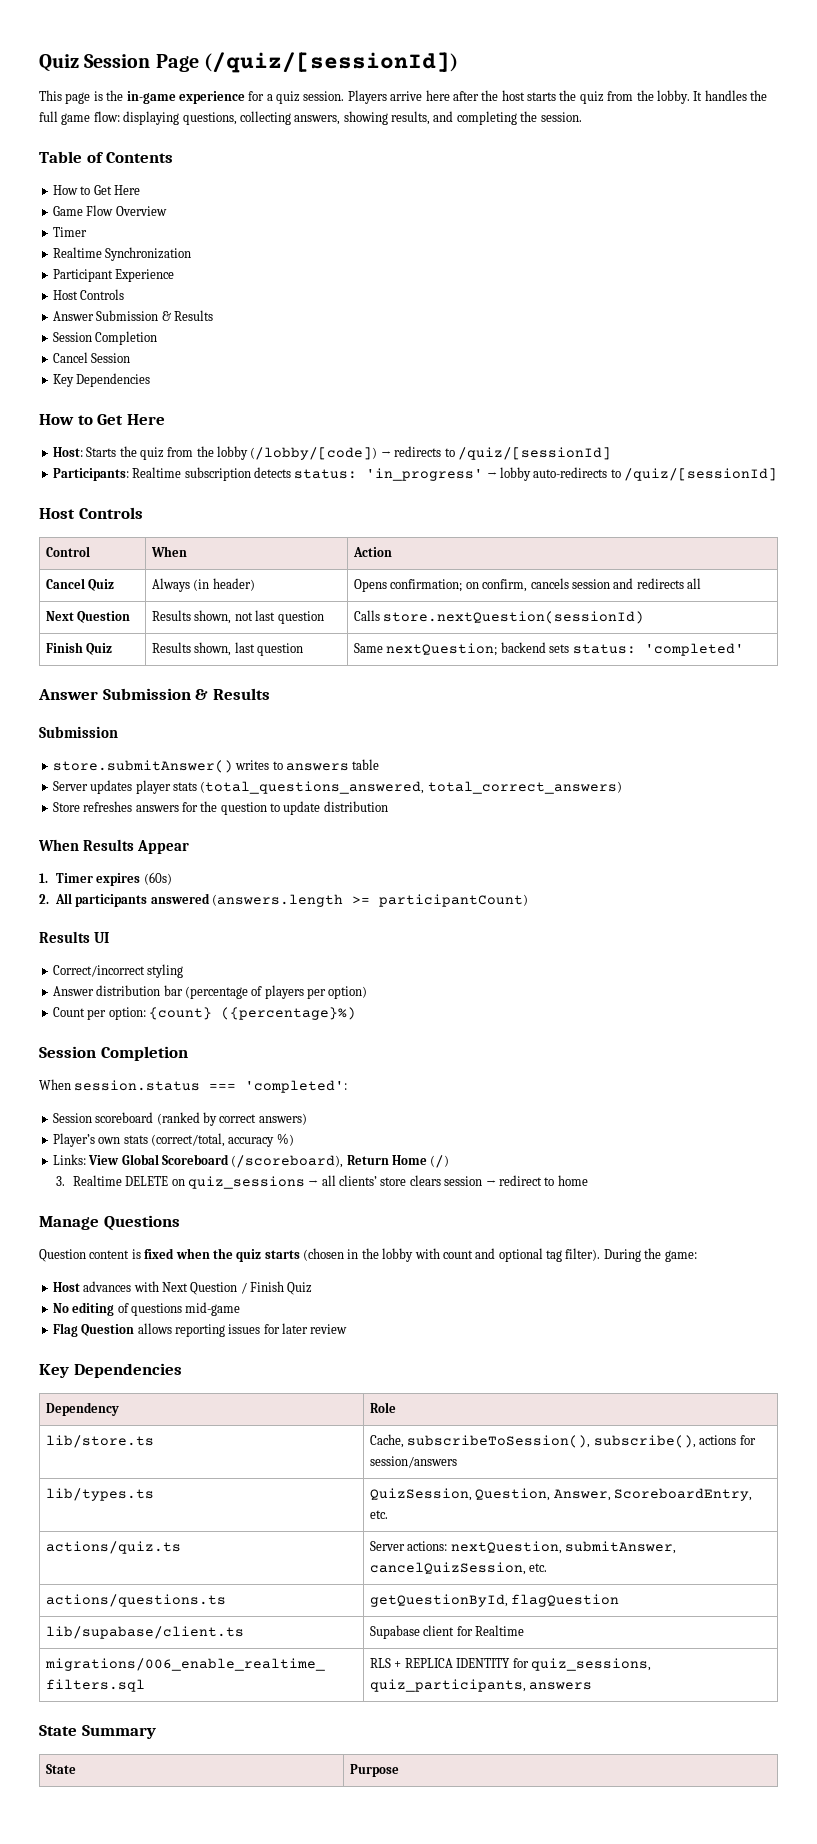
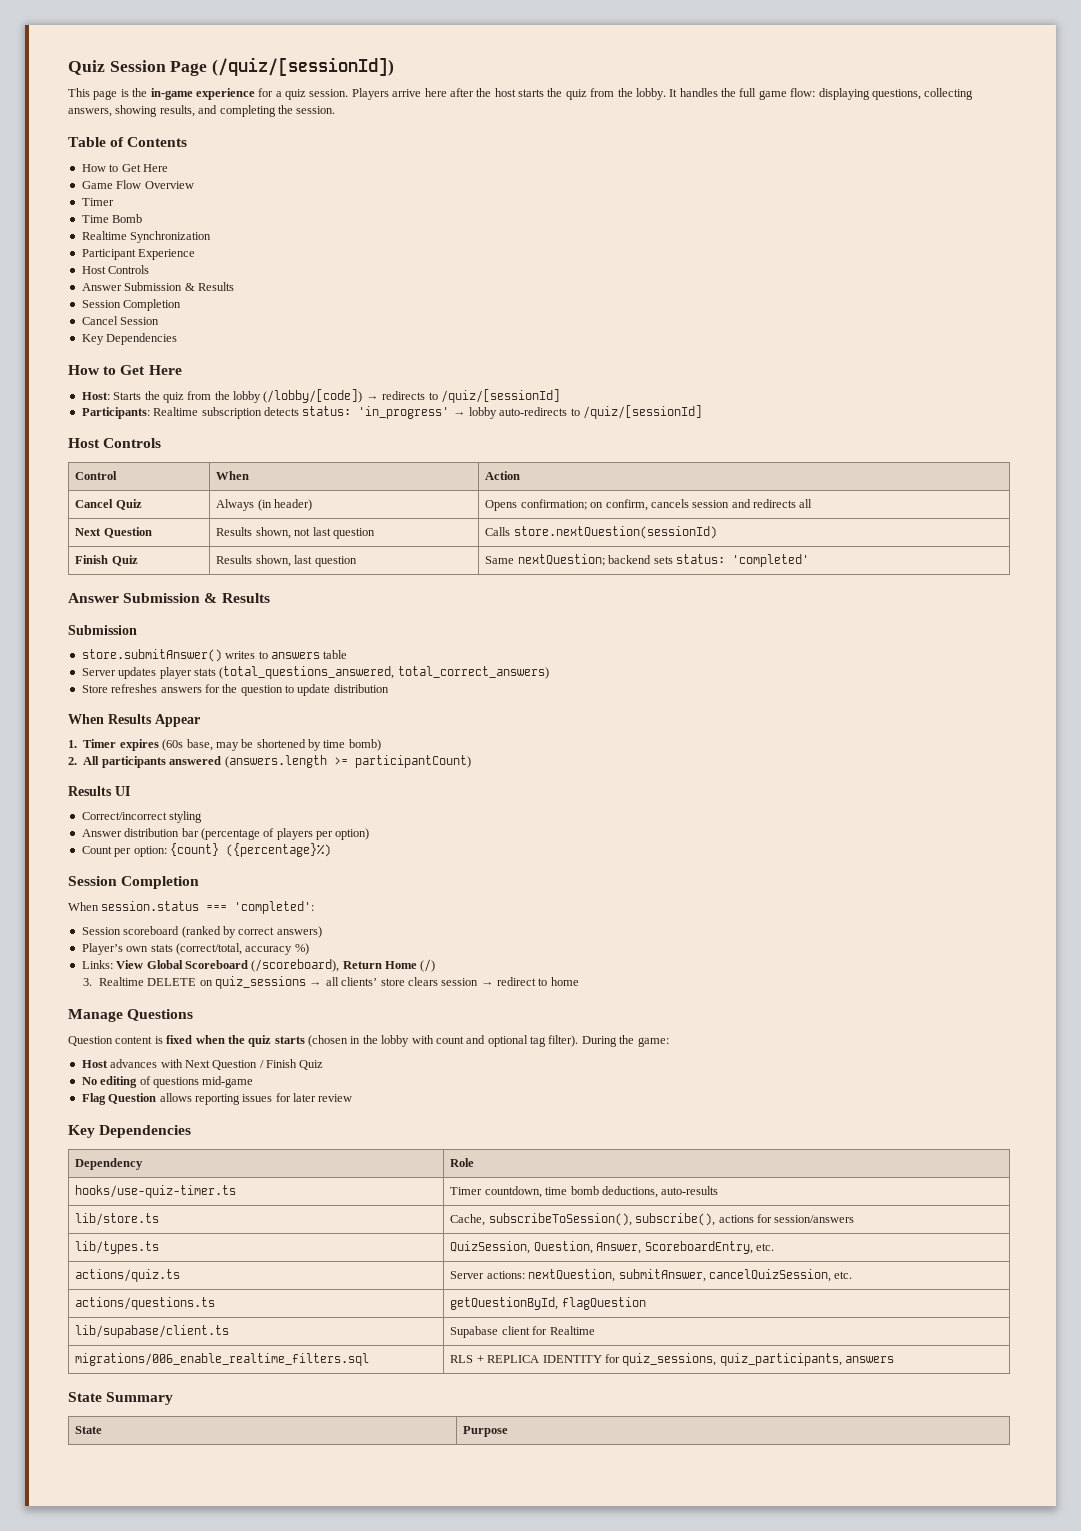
+ Time Bomb
- 1. Timer expires (60s)
+ 1. Timer expires (60s base, may be shortened by time bomb)
+ hooks/use-quiz-timer.ts | Timer countdown, time bomb deductions, auto-results

